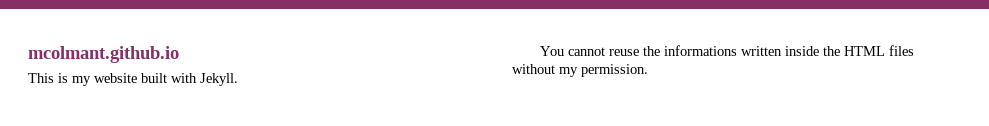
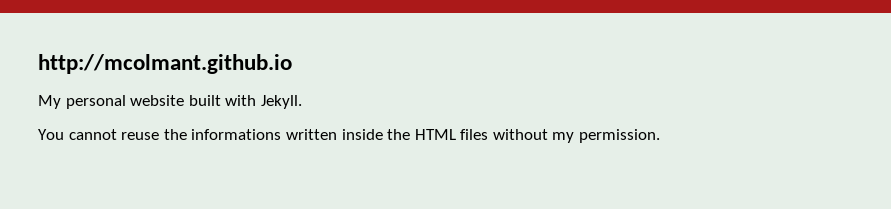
- mcolmant.github.io
- This is my website built with Jekyll.
+ http://mcolmant.github.io
+ My personal website built with Jekyll.

